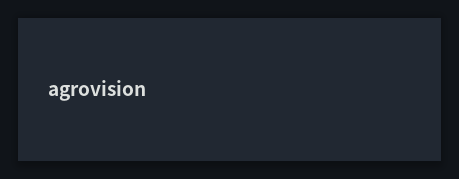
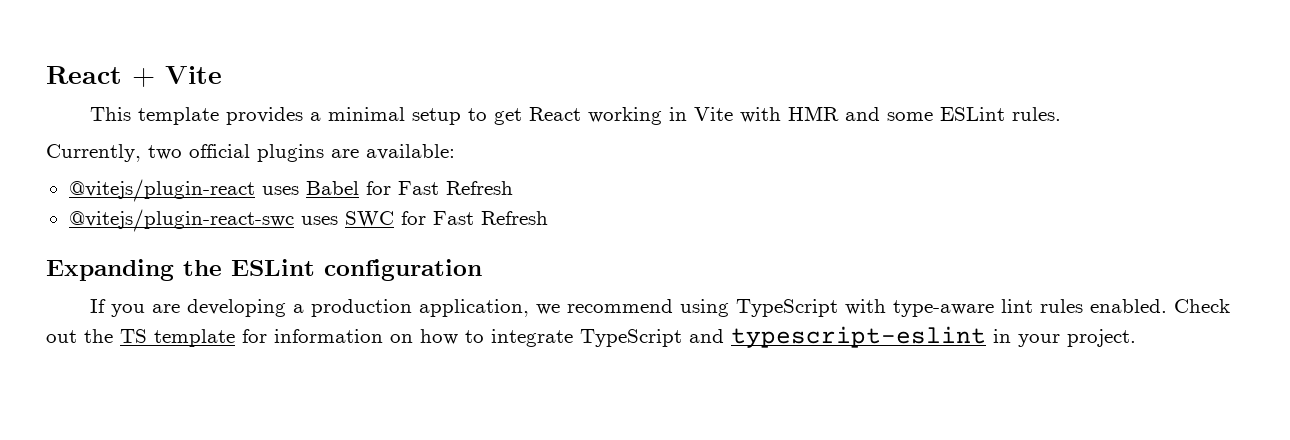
- agrovision
+ React + Vite
+ This template provides a minimal setup to get React working in Vite with HMR and some ESLint rules.
+ Currently, two official plugins are available:
+ @vitejs/plugin-react uses Babel for Fast Refresh
+ @vitejs/plugin-react-swc uses SWC for Fast Refresh
+ Expanding the ESLint configuration
+ If you are developing a production application, we recommend using TypeScript with type-aware lint rules enabled. Check out the TS template for information on how to integrate TypeScript and typescript-eslint in your project.

